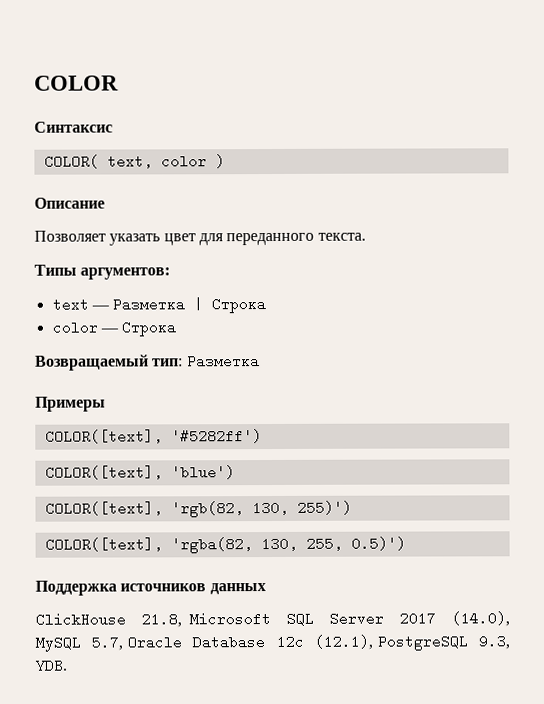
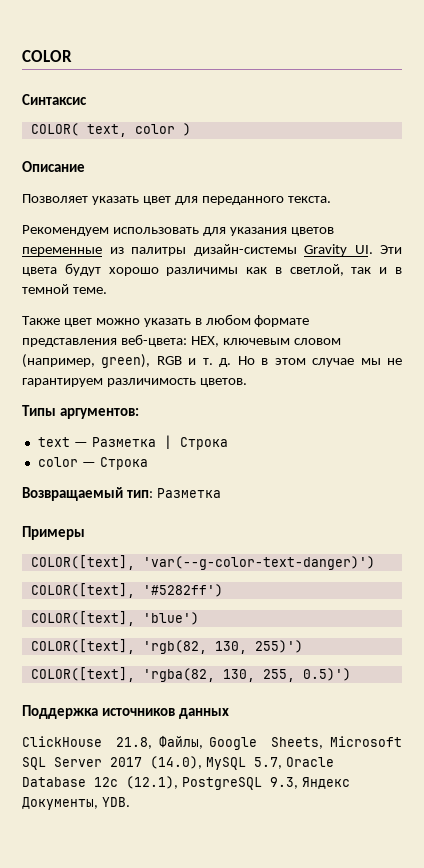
+ Рекомендуем использовать для указания цветов переменные из палитры дизайн-системы Gravity UI. Эти цвета будут хорошо различимы как в светлой, так и в темной теме.
+ Также цвет можно указать в любом формате представления веб-цвета: HEX, ключевым словом (например, green), RGB и т. д. Но в этом случае мы не гарантируем различимость цветов.
+ COLOR([text], 'var(--g-color-text-danger)')
- ClickHouse 21.8, Microsoft SQL Server 2017 (14.0), MySQL 5.7, Oracle Database 12c (12.1), PostgreSQL 9.3, YDB.
+ ClickHouse 21.8, Файлы, Google Sheets, Microsoft SQL Server 2017 (14.0), MySQL 5.7, Oracle Database 12c (12.1), PostgreSQL 9.3, Яндекс Документы, YDB.

